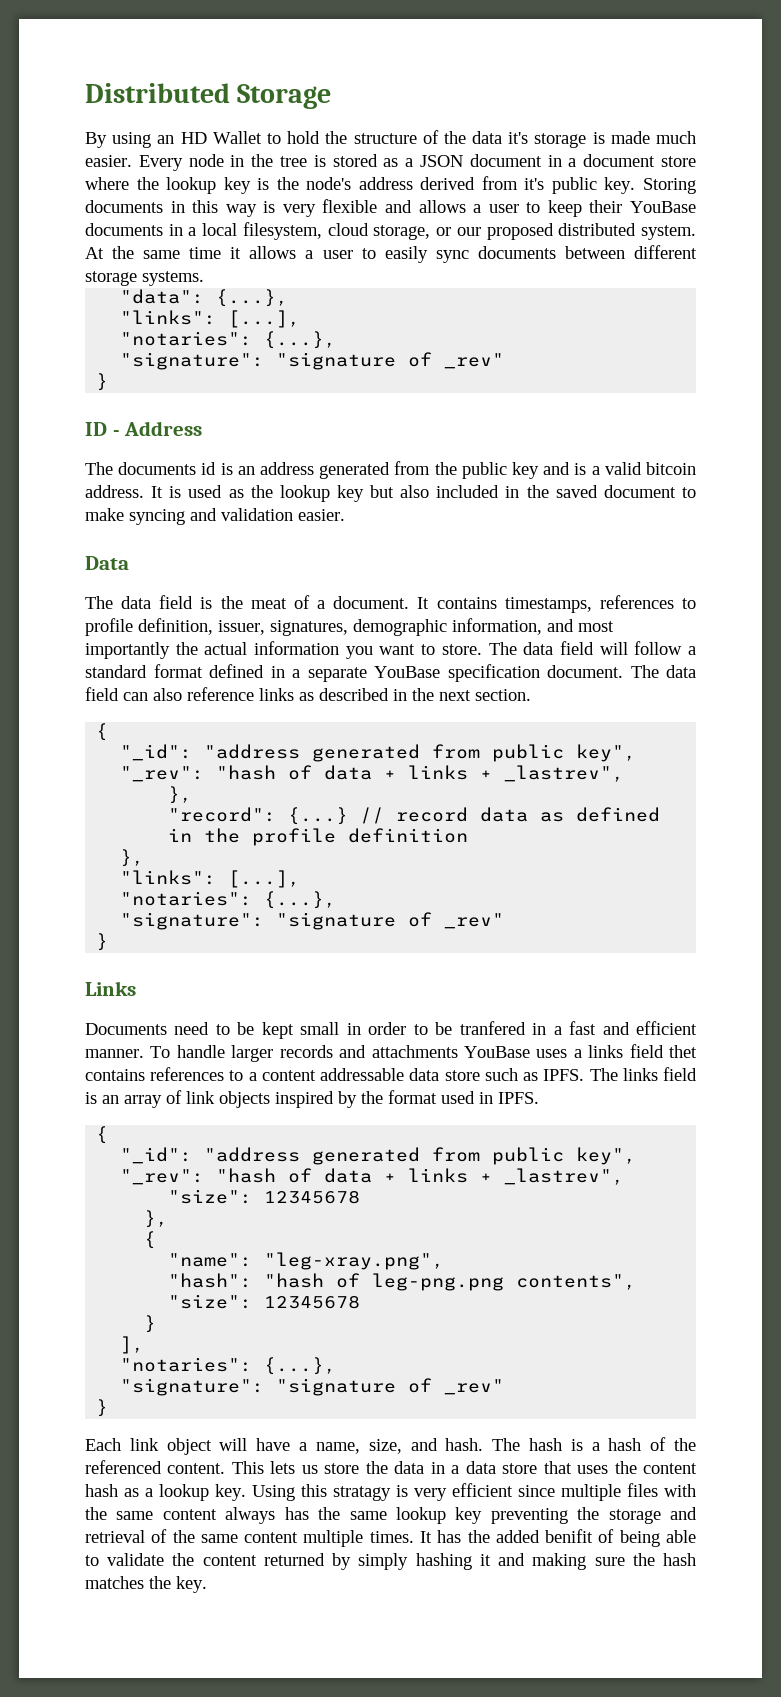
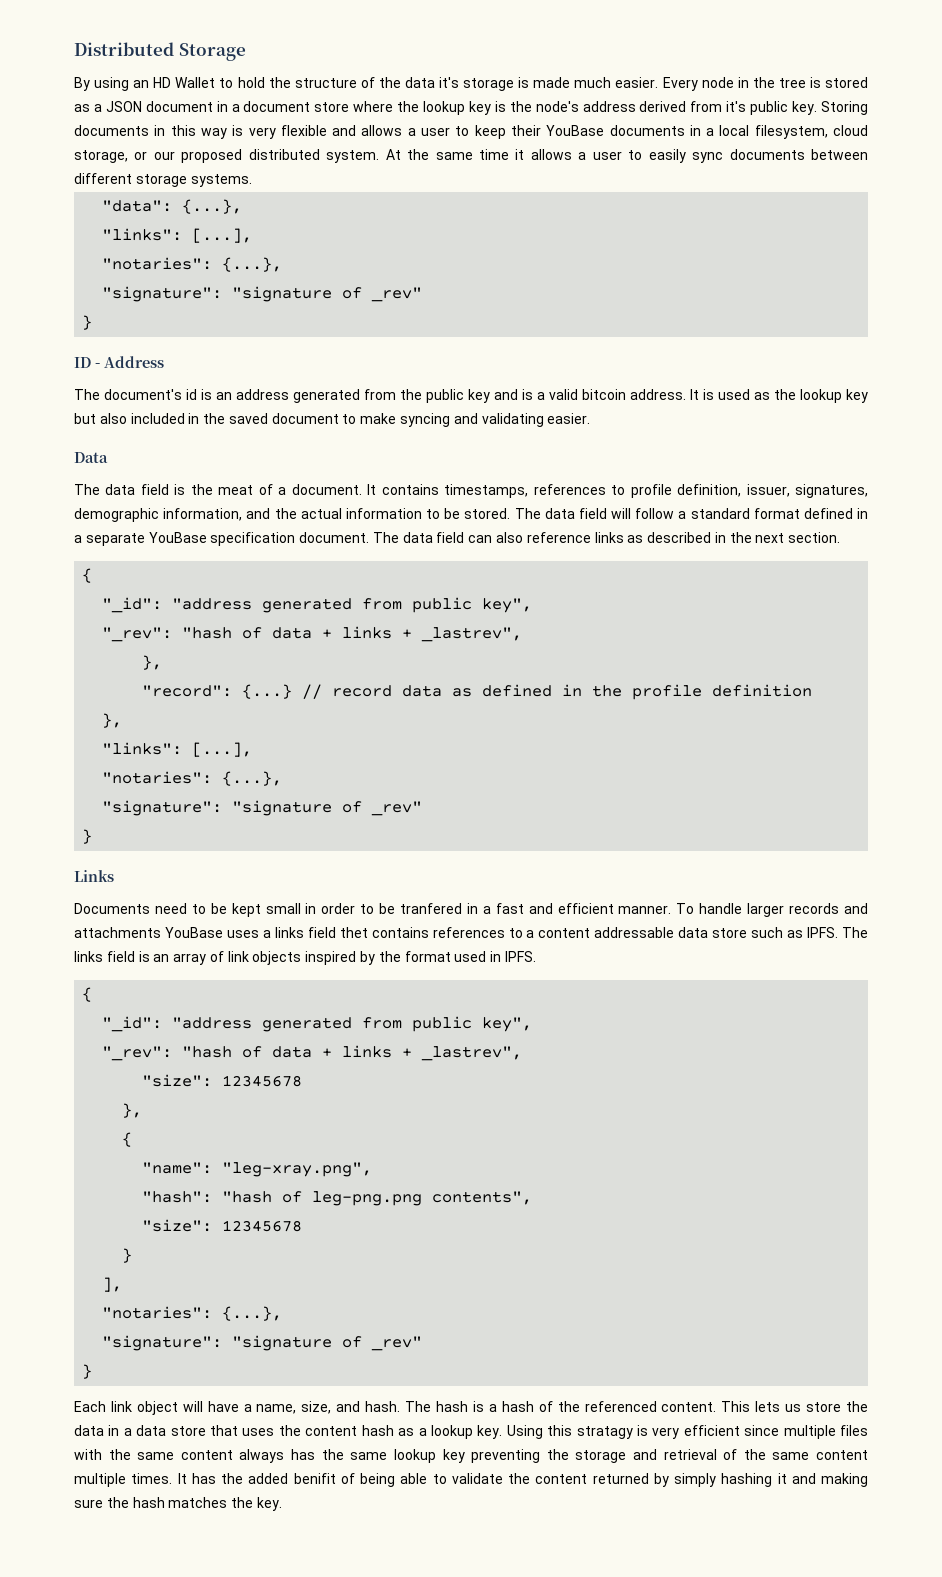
- The documents id is an address generated from the public key and is a valid bitcoin address.
+ The document's id is an address generated from the public key and is a valid bitcoin address.
- It is used as the lookup key but also included in the saved document to make syncing and validation easier.
+ It is used as the lookup key but also included in the saved document to make syncing and validating easier.
- It contains timestamps, references to profile definition, issuer, signatures, demographic information, and most importantly the actual information you want to store.
+ It contains timestamps, references to profile definition, issuer, signatures, demographic information, and the actual information to be stored.

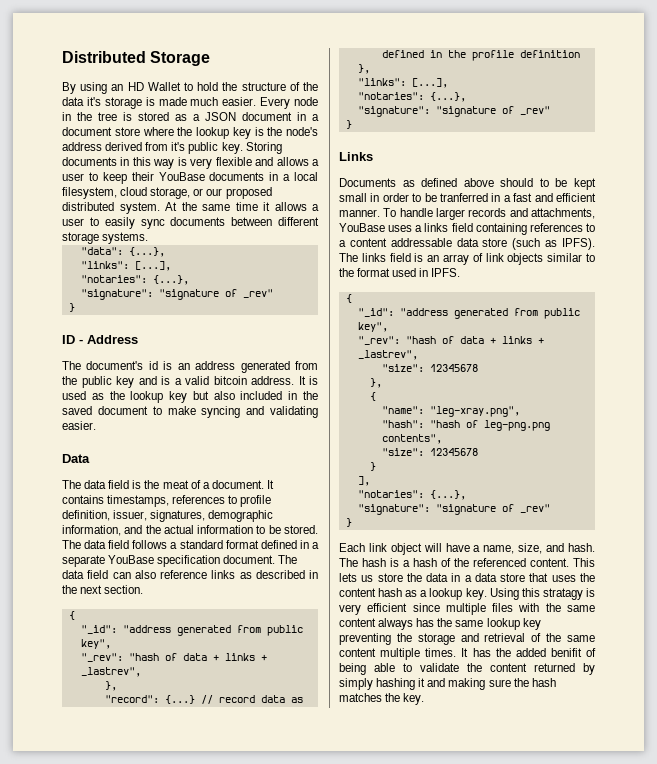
- The data field will follow a standard format defined in a separate YouBase specification document.
+ The data field follows a standard format defined in a separate YouBase specification document.
- Documents need to be kept small in order to be tranfered in a fast and efficient manner.
+ Documents as defined above should to be kept small in order to be tranferred in a fast and efficient manner.
- To handle larger records and attachments YouBase uses a links field thet contains references to a content addressable data store such as IPFS.
+ To handle larger records and attachments, YouBase uses a links field containing references to a content addressable data store (such as IPFS).
- The links field is an array of link objects inspired by the format used in IPFS.
+ The links field is an array of link objects similar to the format used in IPFS.

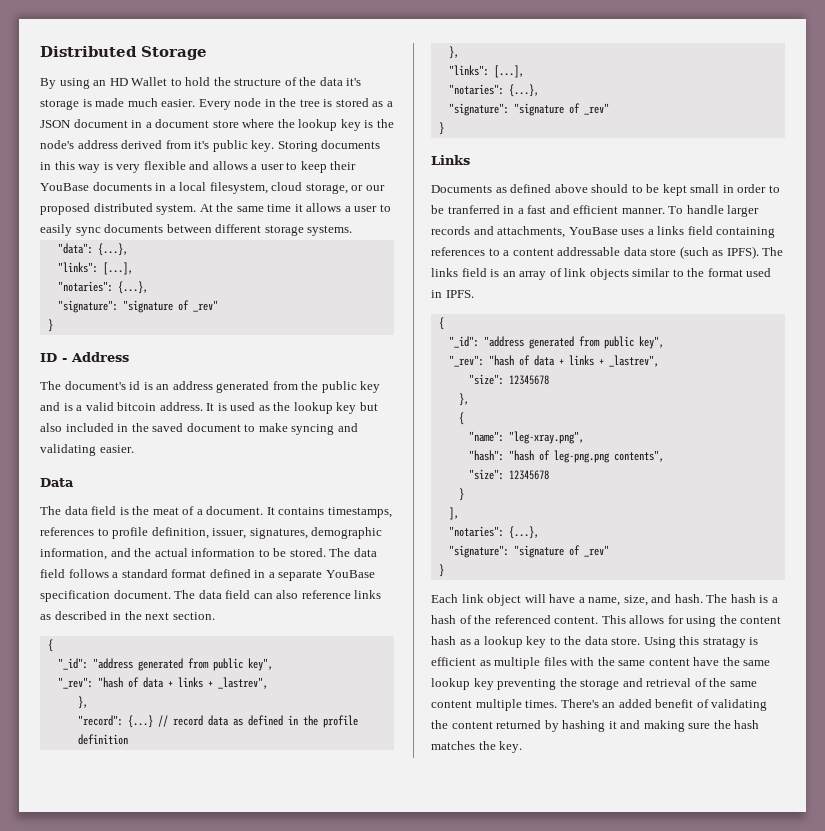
- This lets us store the data in a data store that uses the content hash as a lookup key.
+ This allows for using the content hash as a lookup key to the data store.
- Using this stratagy is very efficient since multiple files with the same content always has the same lookup key preventing the storage and retrieval of the same content multiple times.
+ Using this stratagy is efficient as multiple files with the same content have the same lookup key preventing the storage and retrieval of the same content multiple times.
- It has the added benifit of being able to validate the content returned by simply hashing it and making sure the hash matches the key.
+ There's an added benefit of validating the content returned by hashing it and making sure the hash matches the key.

